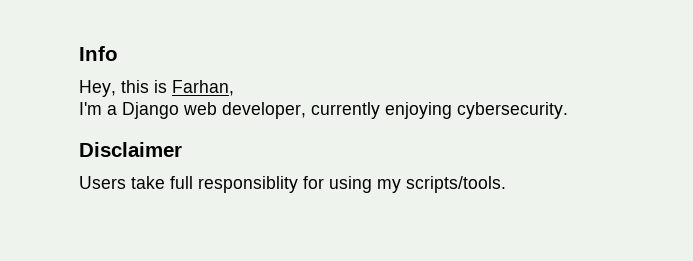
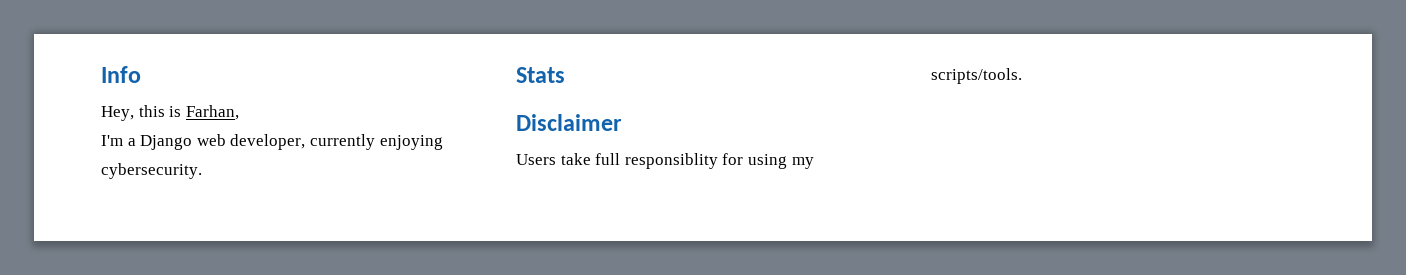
+ Stats

